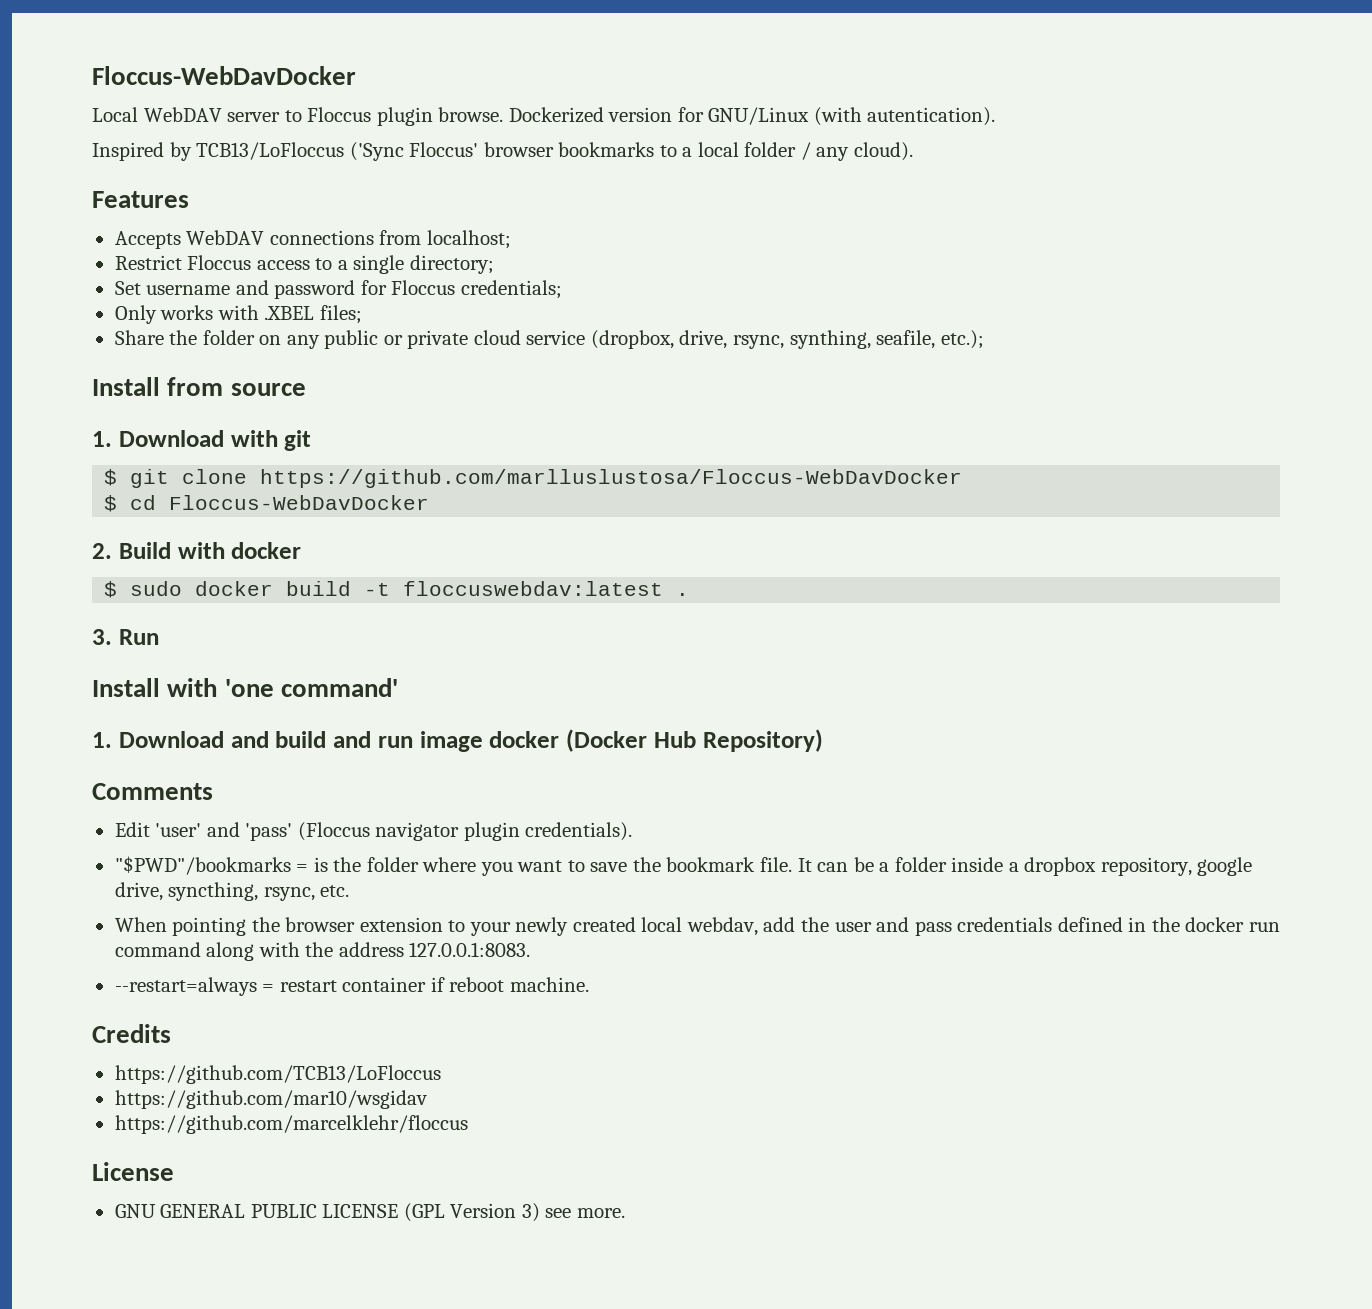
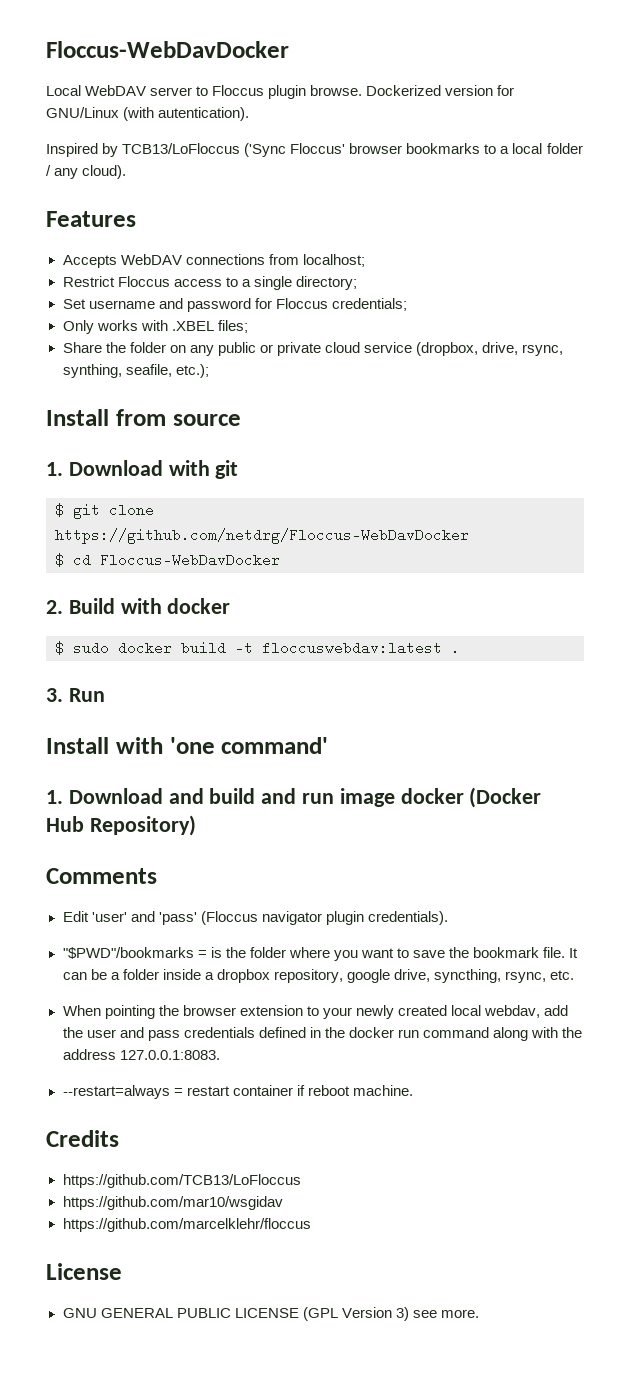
- $ git clone https://github.com/marlluslustosa/Floccus-WebDavDocker
+ $ git clone https://github.com/netdrg/Floccus-WebDavDocker

